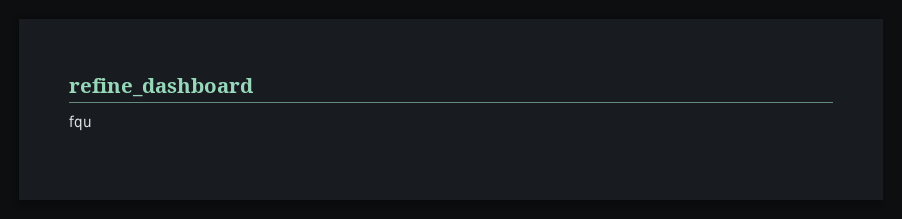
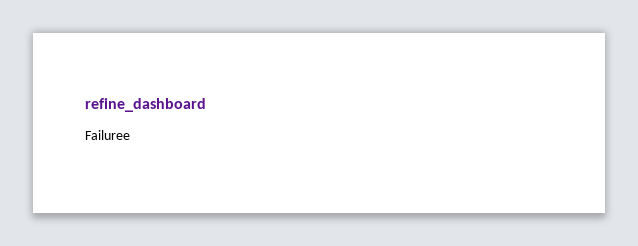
- fqu
+ Failuree

